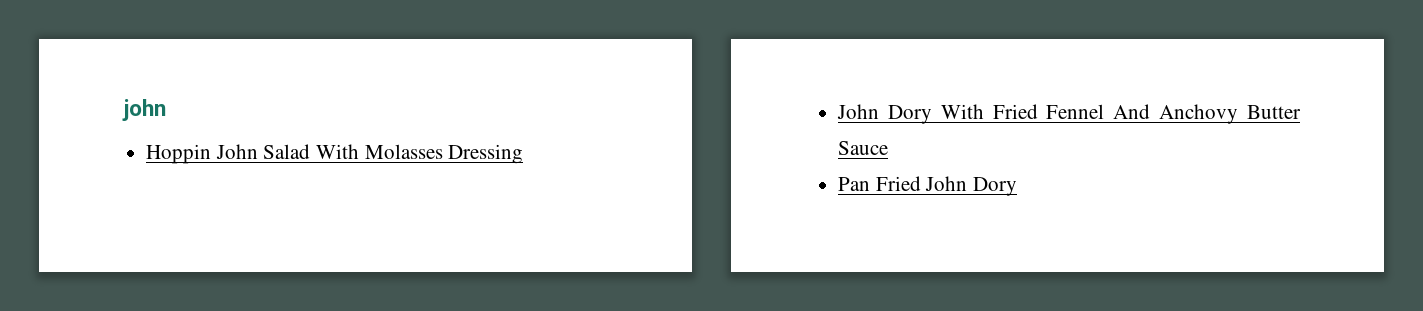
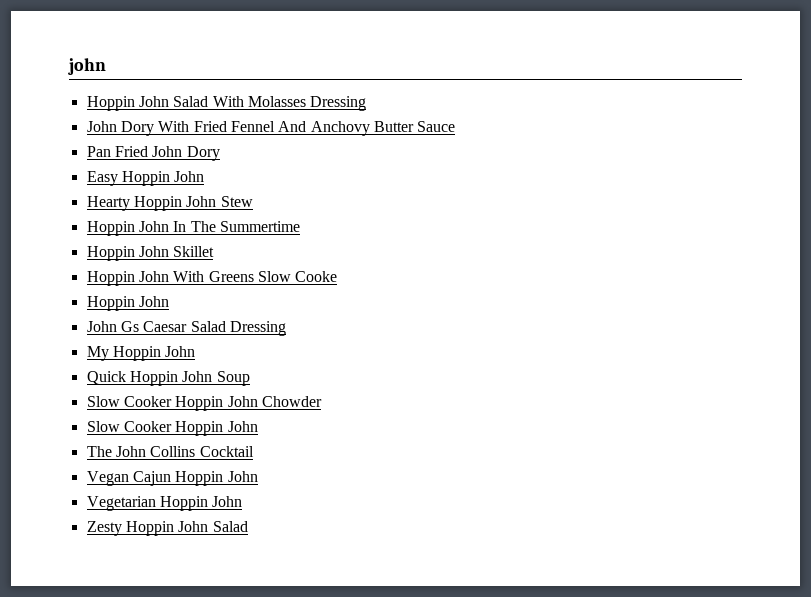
+ Easy Hoppin John
+ Hearty Hoppin John Stew
+ Hoppin John In The Summertime
+ Hoppin John Skillet
+ Hoppin John With Greens Slow Cooke
+ Hoppin John
+ John Gs Caesar Salad Dressing
+ My Hoppin John
+ Quick Hoppin John Soup
+ Slow Cooker Hoppin John Chowder
+ Slow Cooker Hoppin John
+ The John Collins Cocktail
+ Vegan Cajun Hoppin John
+ Vegetarian Hoppin John
+ Zesty Hoppin John Salad

